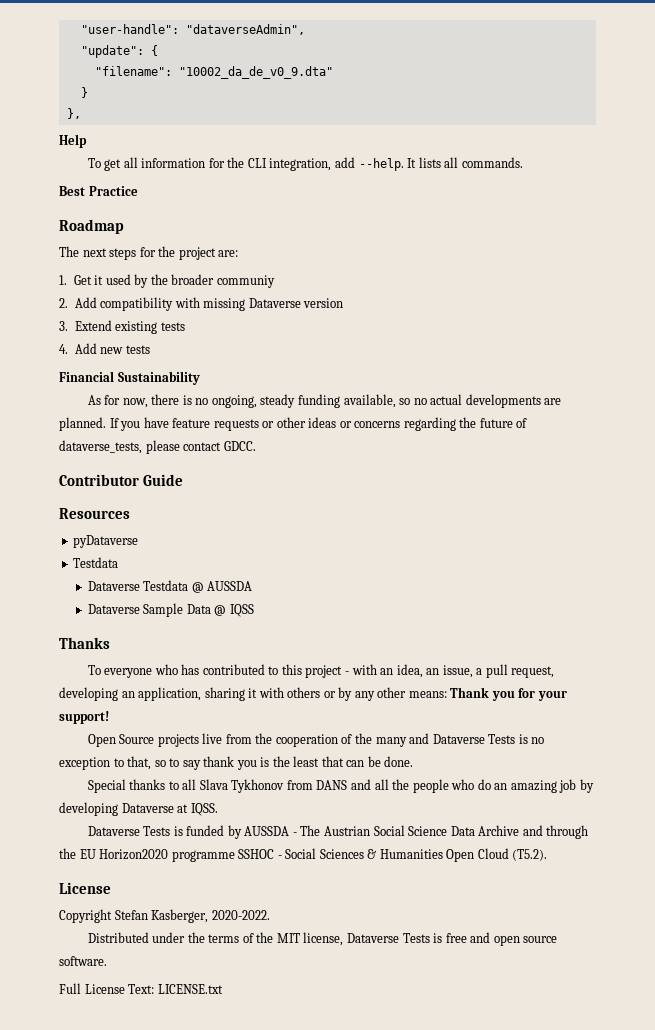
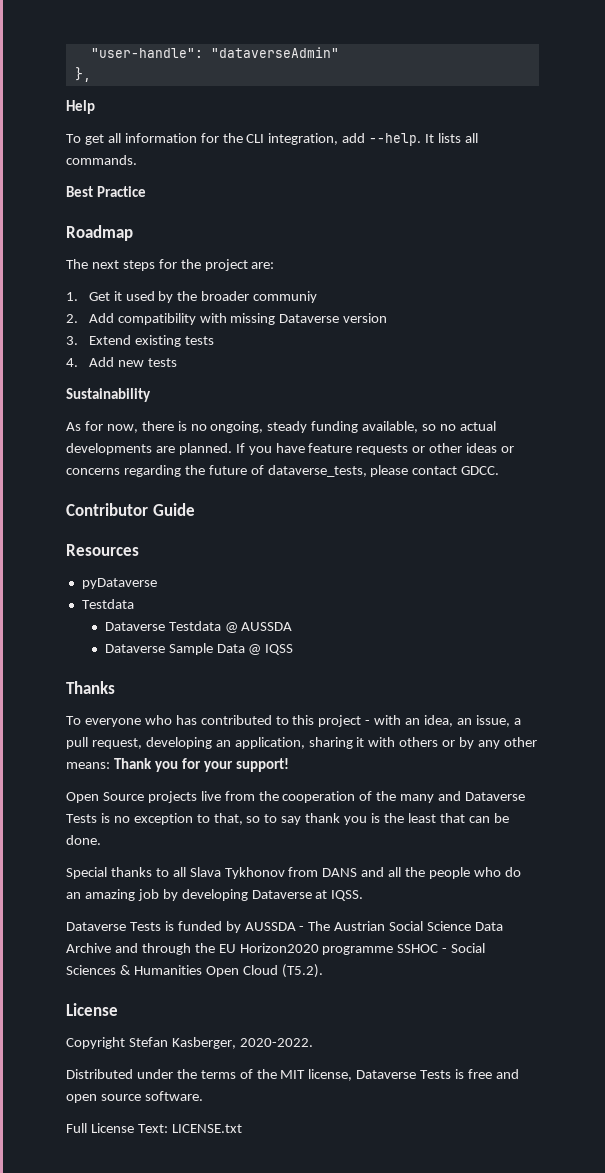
- "user-handle": "dataverseAdmin",
- "update": {
- "filename": "10002_da_de_v0_9.dta"
- }
+ "user-handle": "dataverseAdmin"
- Financial Sustainability
+ Sustainability

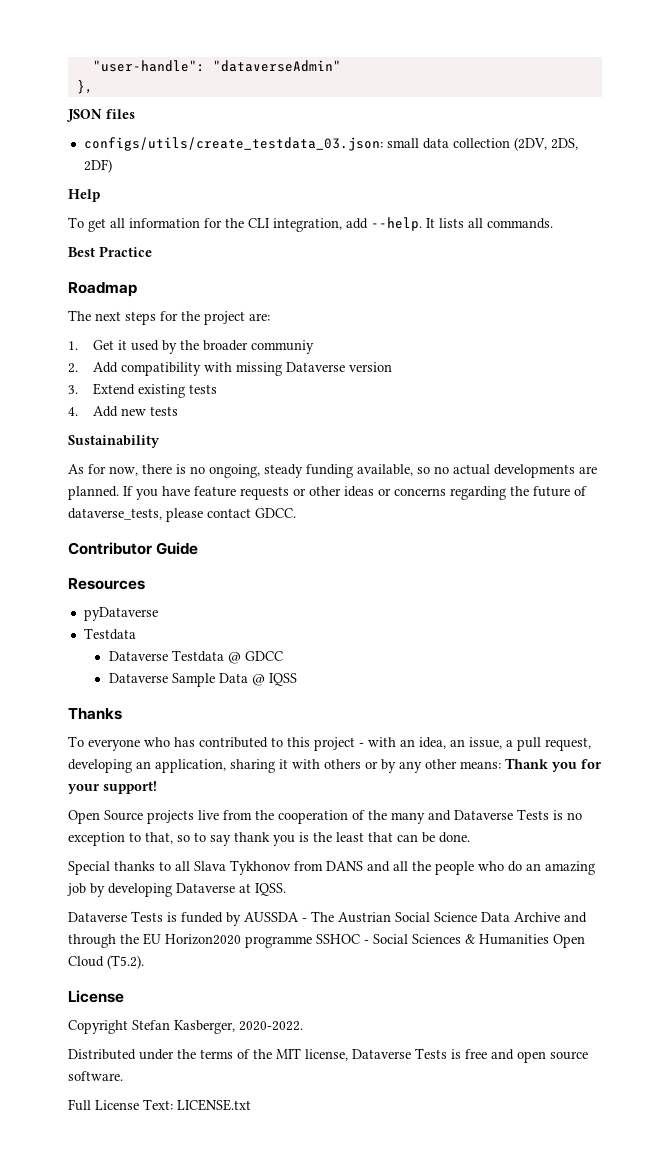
+ JSON files
+ configs/utils/create_testdata_03.json: small data collection (2DV, 2DS, 2DF)
- Dataverse Testdata @ AUSSDA
+ Dataverse Testdata @ GDCC

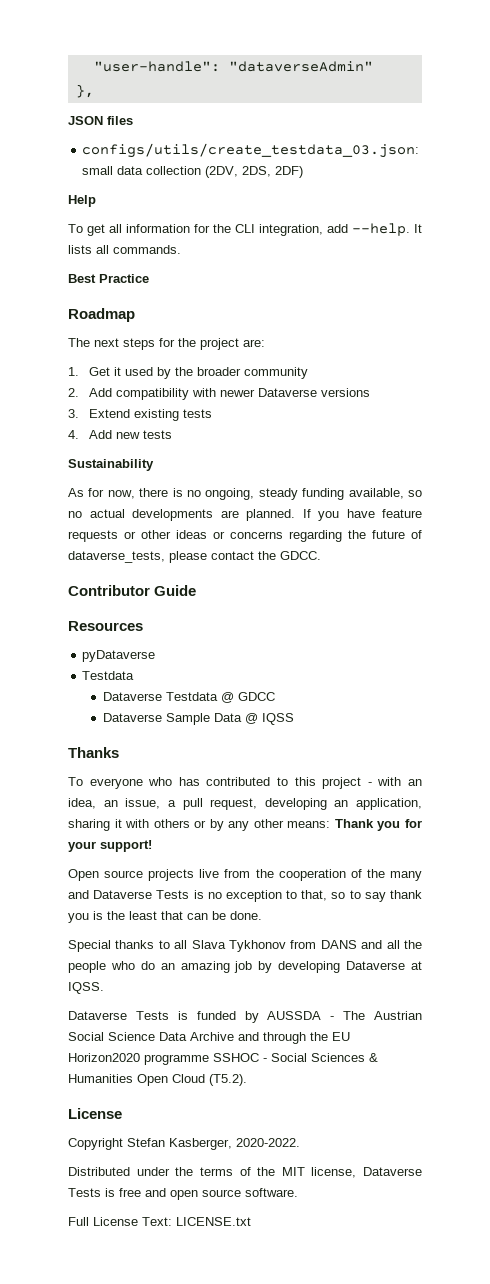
- 1. Get it used by the broader communiy
+ 1. Get it used by the broader community
- 2. Add compatibility with missing Dataverse version
+ 2. Add compatibility with newer Dataverse versions
- If you have feature requests or other ideas or concerns regarding the future of dataverse_tests, please contact GDCC.
+ If you have feature requests or other ideas or concerns regarding the future of dataverse_tests, please contact the GDCC.
- Open Source projects live from the cooperation of the many and Dataverse Tests is no exception to that, so to say thank you is the least that can be done.
+ Open source projects live from the cooperation of the many and Dataverse Tests is no exception to that, so to say thank you is the least that can be done.

